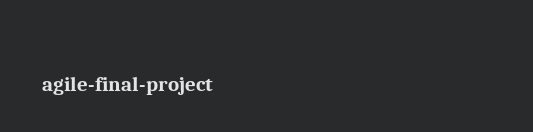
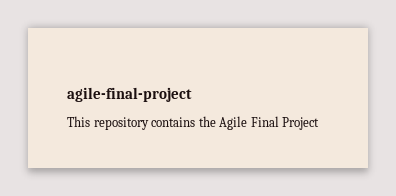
+ This repository contains the Agile Final Project

